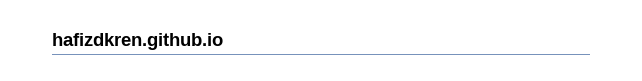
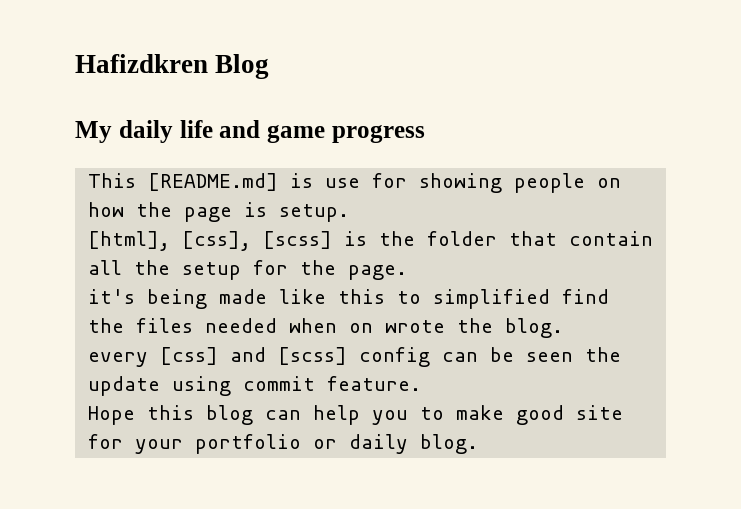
- hafizdkren.github.io
+ Hafizdkren Blog
+ My daily life and game progress
+ This [README.md] is use for showing people on how the page is setup.
+ [html], [css], [scss] is the folder that contain all the setup for the page.
+ it's being made like this to simplified find the files needed when on wrote the blog.
+ every [css] and [scss] config can be seen the update using commit feature.
+ Hope this blog can help you to make good site for your portfolio or daily blog.

